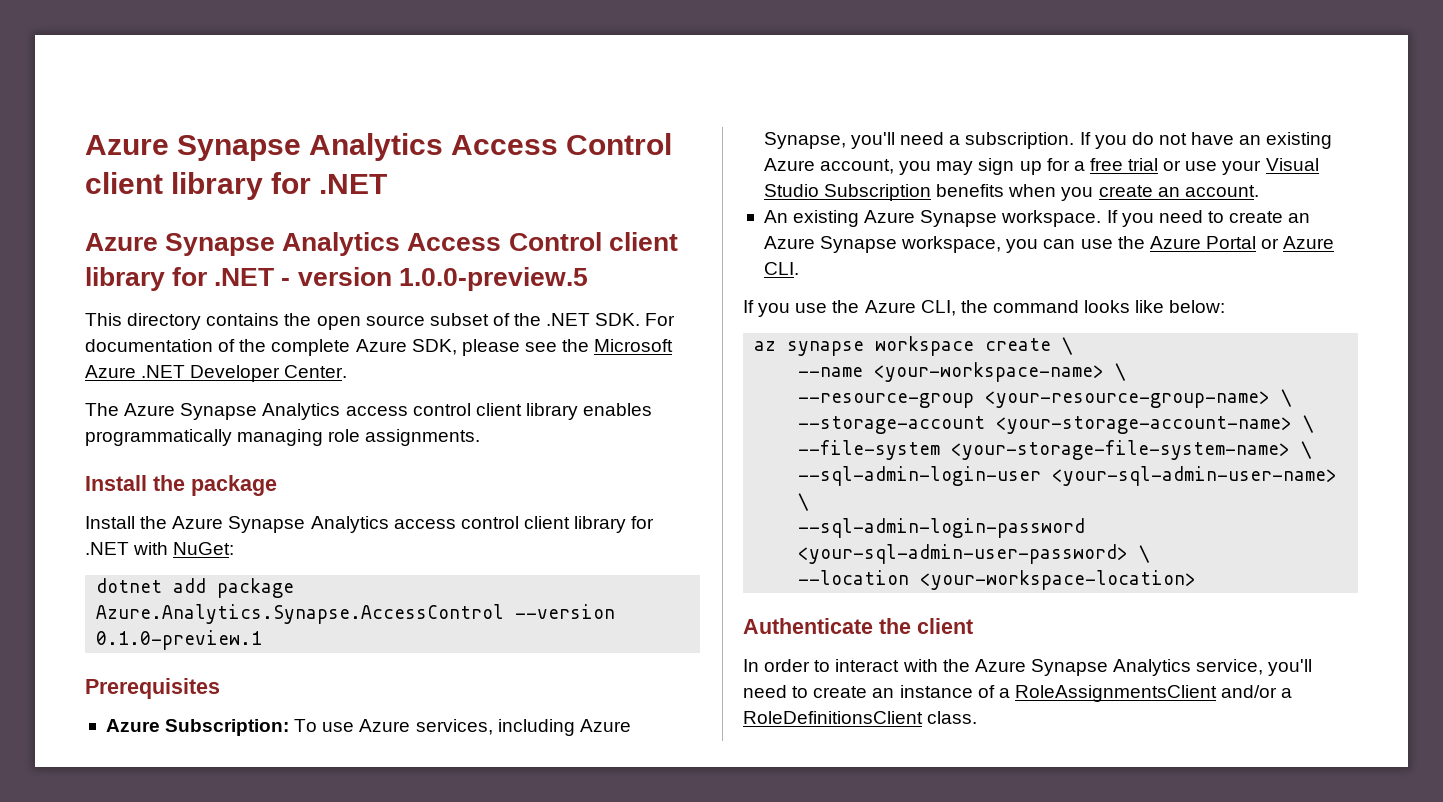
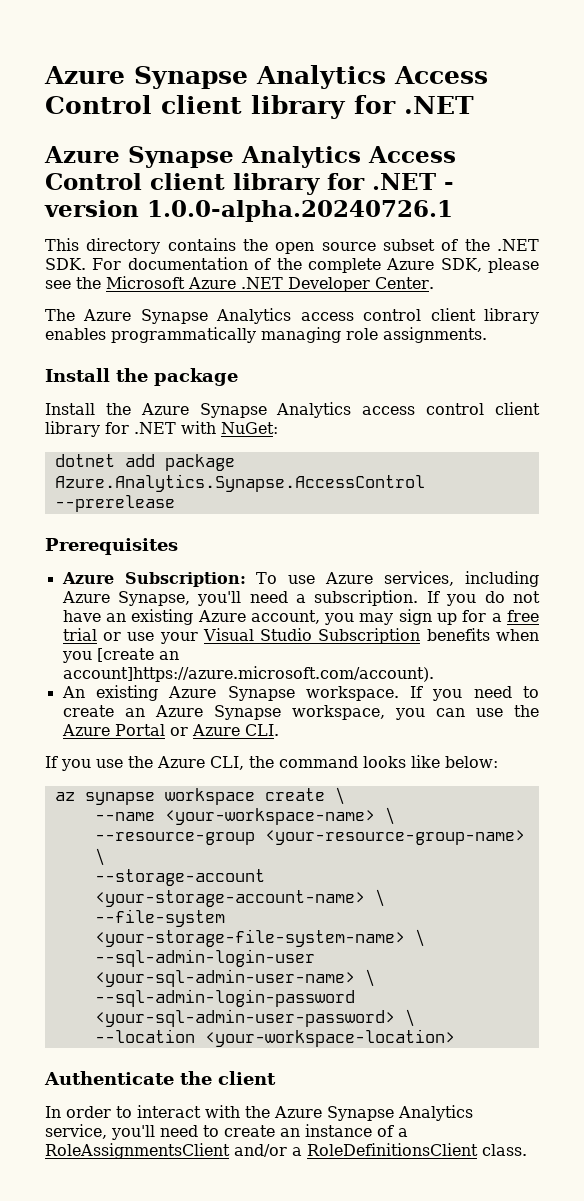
- Azure Synapse Analytics Access Control client library for .NET - version 1.0.0-preview.5
+ Azure Synapse Analytics Access Control client library for .NET - version 1.0.0-alpha.20240726.1
- dotnet add package Azure.Analytics.Synapse.AccessControl --version 0.1.0-preview.1
+ dotnet add package Azure.Analytics.Synapse.AccessControl --prerelease
- If you do not have an existing Azure account, you may sign up for a free trial or use your Visual Studio Subscription benefits when you create an account.
+ If you do not have an existing Azure account, you may sign up for a free trial or use your Visual Studio Subscription benefits when you [create an account]https://azure.microsoft.com/account).

